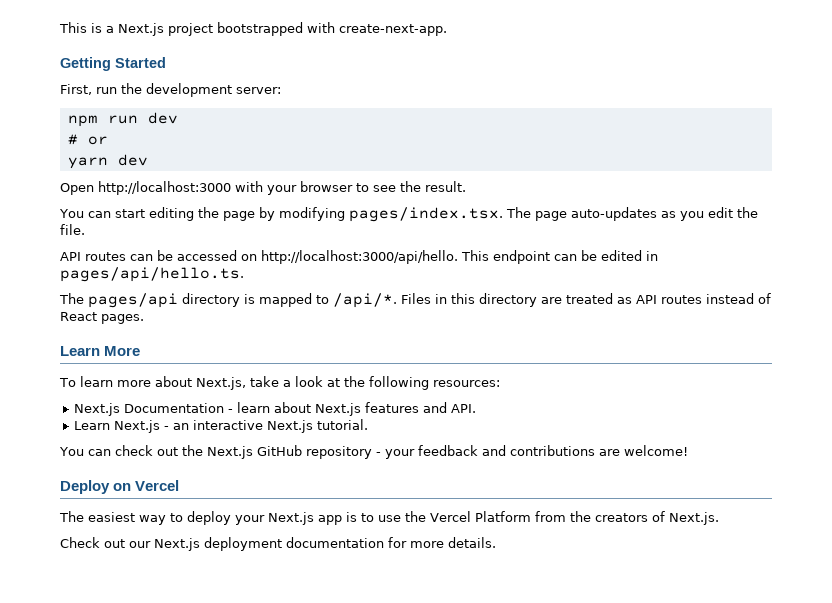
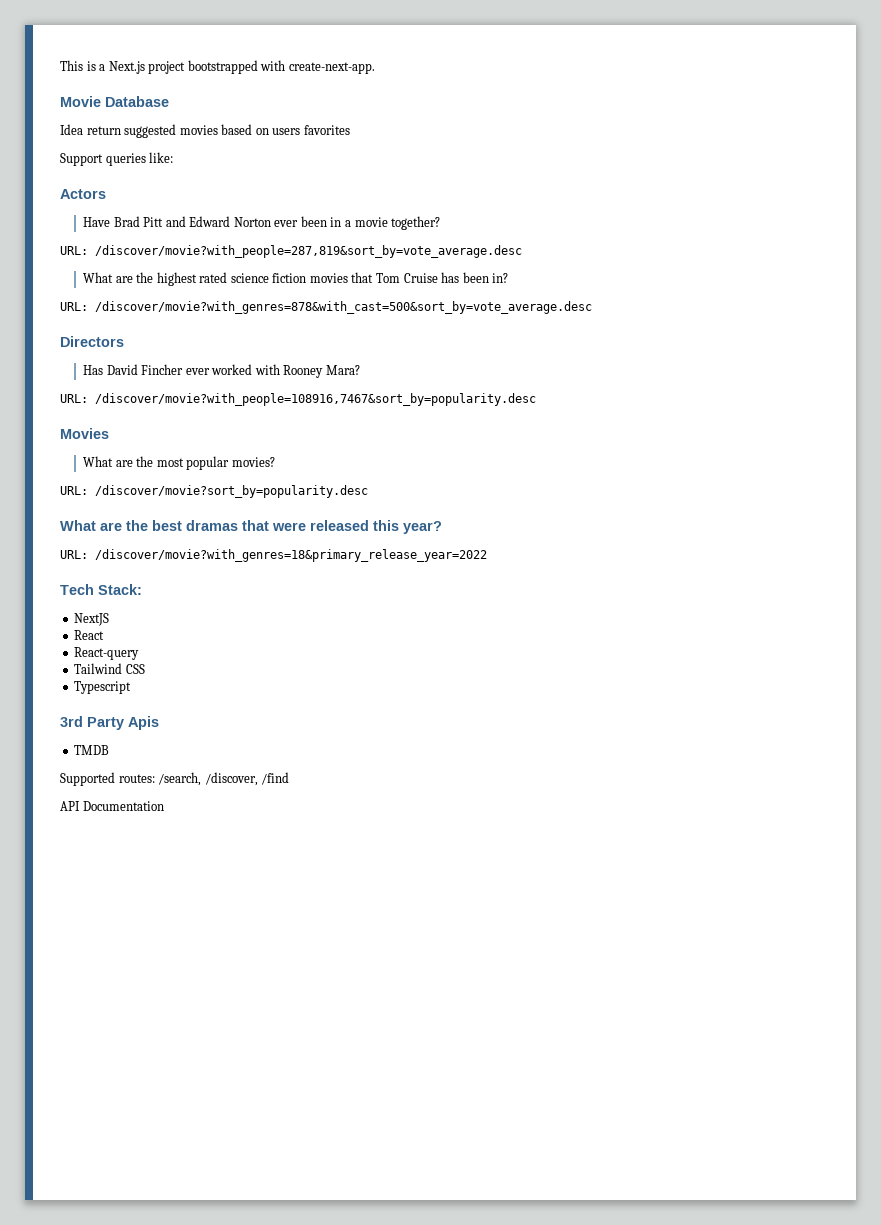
- Getting Started
- First, run the development server:
- npm run dev
- # or
- yarn dev
- Open http://localhost:3000 with your browser to see the result.
- You can start editing the page by modifying pages/index.tsx. The page auto-updates as you edit the file.
- API routes can be accessed on http://localhost:3000/api/hello. This endpoint can be edited in pages/api/hello.ts.
- The pages/api directory is mapped to /api/*. Files in this directory are treated as API routes instead of React pages.
- Learn More
- To learn more about Next.js, take a look at the following resources:
- Next.js Documentation - learn about Next.js features and API.
- Learn Next.js - an interactive Next.js tutorial.
- You can check out the Next.js GitHub repository - your feedback and contributions are welcome!
- Deploy on Vercel
- The easiest way to deploy your Next.js app is to use the Vercel Platform from the creators of Next.js.
- Check out our Next.js deployment documentation for more details.
+ Movie Database
+ Idea return suggested movies based on users favorites
+ Support queries like:
+ Actors
+ Have Brad Pitt and Edward Norton ever been in a movie together?
+ URL: /discover/movie?with_people=287,819&sort_by=vote_average.desc
+ What are the highest rated science fiction movies that Tom Cruise has been in?
+ URL: /discover/movie?with_genres=878&with_cast=500&sort_by=vote_average.desc
+ Directors
+ Has David Fincher ever worked with Rooney Mara?
+ URL: /discover/movie?with_people=108916,7467&sort_by=popularity.desc
+ Movies
+ What are the most popular movies?
+ URL: /discover/movie?sort_by=popularity.desc
+ What are the best dramas that were released this year?
+ URL: /discover/movie?with_genres=18&primary_release_year=2022
+ Tech Stack:
+ NextJS
+ React
+ React-query
+ Tailwind CSS
+ Typescript
+ 3rd Party Apis
+ TMDB
+ Supported routes: /search, /discover, /find
+ API Documentation

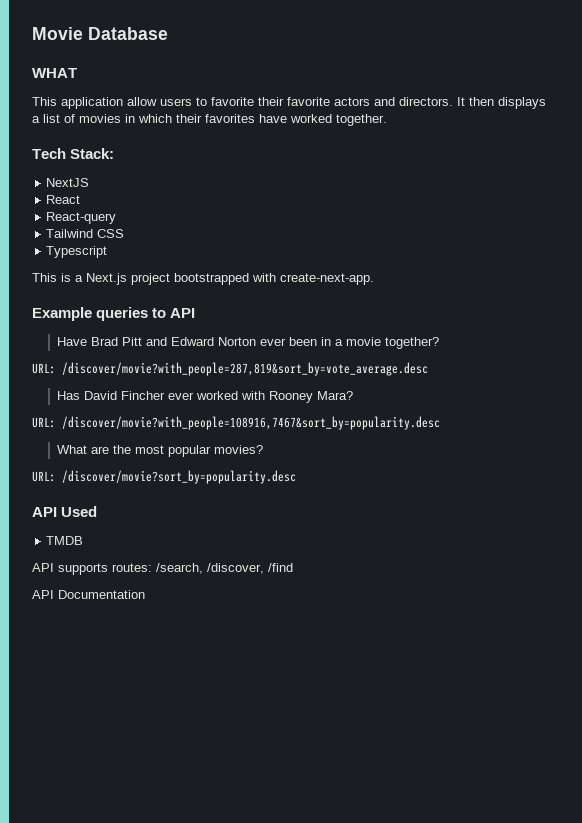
+ Movie Database
+ WHAT
+ This application allow users to favorite their favorite actors and directors. It then displays a list of movies in which their favorites have worked together.
+ Tech Stack:
+ NextJS
+ React
+ React-query
+ Tailwind CSS
+ Typescript
- Movie Database
- Idea return suggested movies based on users favorites
- Support queries like:
- Actors
+ Example queries to API
- What are the highest rated science fiction movies that Tom Cruise has been in?
- URL: /discover/movie?with_genres=878&with_cast=500&sort_by=vote_average.desc
- Directors
- Movies
- What are the best dramas that were released this year?
- URL: /discover/movie?with_genres=18&primary_release_year=2022
- Tech Stack:
- NextJS
- React
- React-query
- Tailwind CSS
- Typescript
- 3rd Party Apis
+ API Used
- Supported routes: /search, /discover, /find
+ API supports routes: /search, /discover, /find

